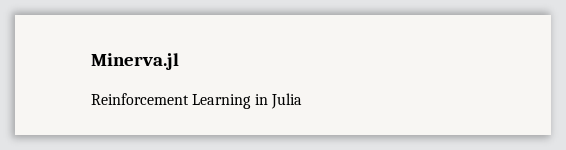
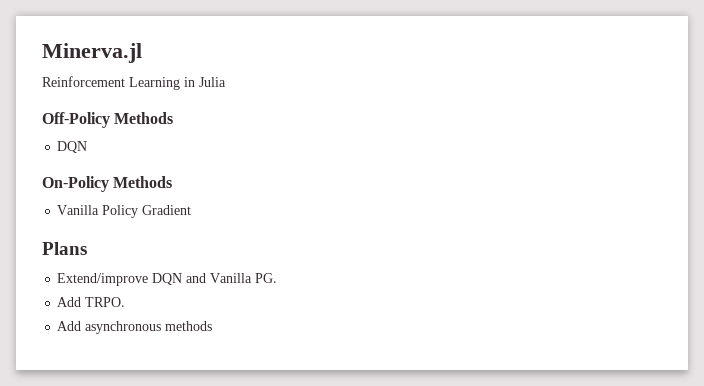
+ Off-Policy Methods
+ DQN
+ On-Policy Methods
+ Vanilla Policy Gradient
+ Plans
+ Extend/improve DQN and Vanilla PG.
+ Add TRPO.
+ Add asynchronous methods

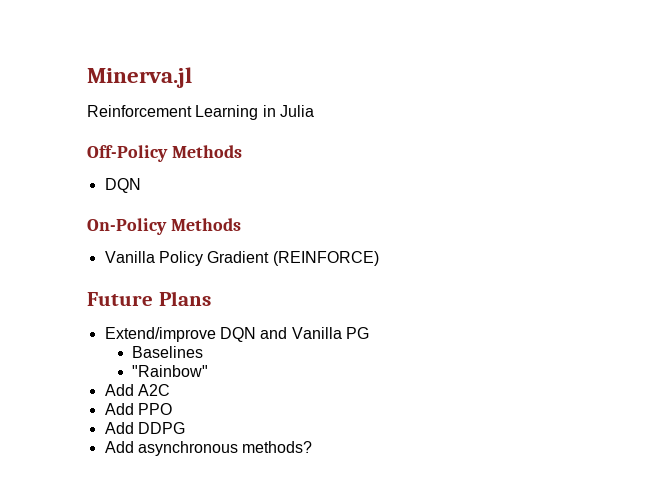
- Vanilla Policy Gradient
- Plans
+ Vanilla Policy Gradient (REINFORCE)
+ Future Plans
- Extend/improve DQN and Vanilla PG.
- Add TRPO.
+ Extend/improve DQN and Vanilla PG
+ Baselines
+ "Rainbow"
+ Add A2C
+ Add PPO
+ Add DDPG
- Add asynchronous methods
+ Add asynchronous methods?

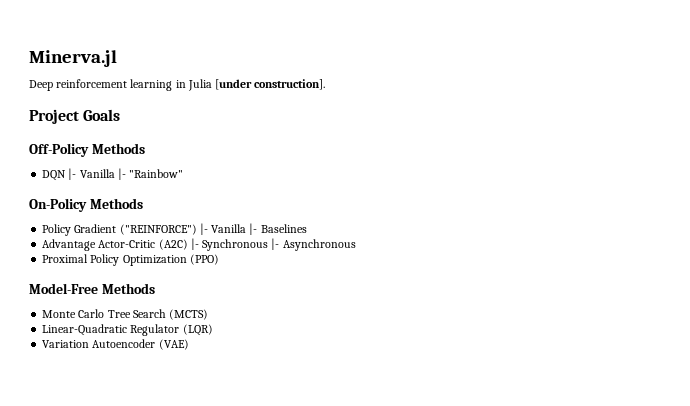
- Reinforcement Learning in Julia
+ Deep reinforcement learning in Julia [under construction].
+ Project Goals
  Off-Policy Methods
- DQN
+ DQN |- Vanilla |- "Rainbow"
- Vanilla Policy Gradient (REINFORCE)
- Future Plans
- Extend/improve DQN and Vanilla PG
- Baselines
- "Rainbow"
- Add A2C
- Add PPO
- Add DDPG
- Add asynchronous methods?
+ Policy Gradient ("REINFORCE") |- Vanilla |- Baselines
+ Advantage Actor-Critic (A2C) |- Synchronous |- Asynchronous
+ Proximal Policy Optimization (PPO)
+ Model-Free Methods
+ Monte Carlo Tree Search (MCTS)
+ Linear-Quadratic Regulator (LQR)
+ Variation Autoencoder (VAE)

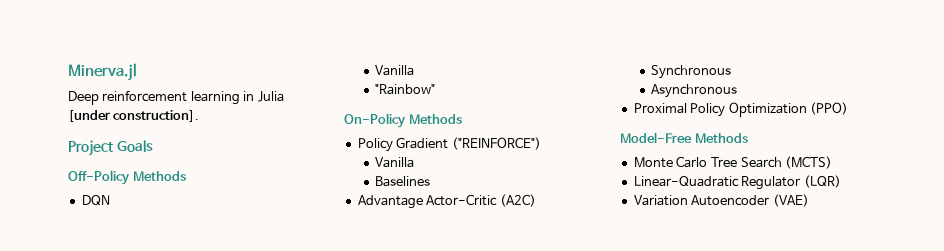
- DQN |- Vanilla |- "Rainbow"
+ DQN
+ Vanilla
+ "Rainbow"
- Policy Gradient ("REINFORCE") |- Vanilla |- Baselines
+ Policy Gradient ("REINFORCE")
+ Vanilla
+ Baselines
- Advantage Actor-Critic (A2C) |- Synchronous |- Asynchronous
+ Advantage Actor-Critic (A2C)
+ Synchronous
+ Asynchronous

